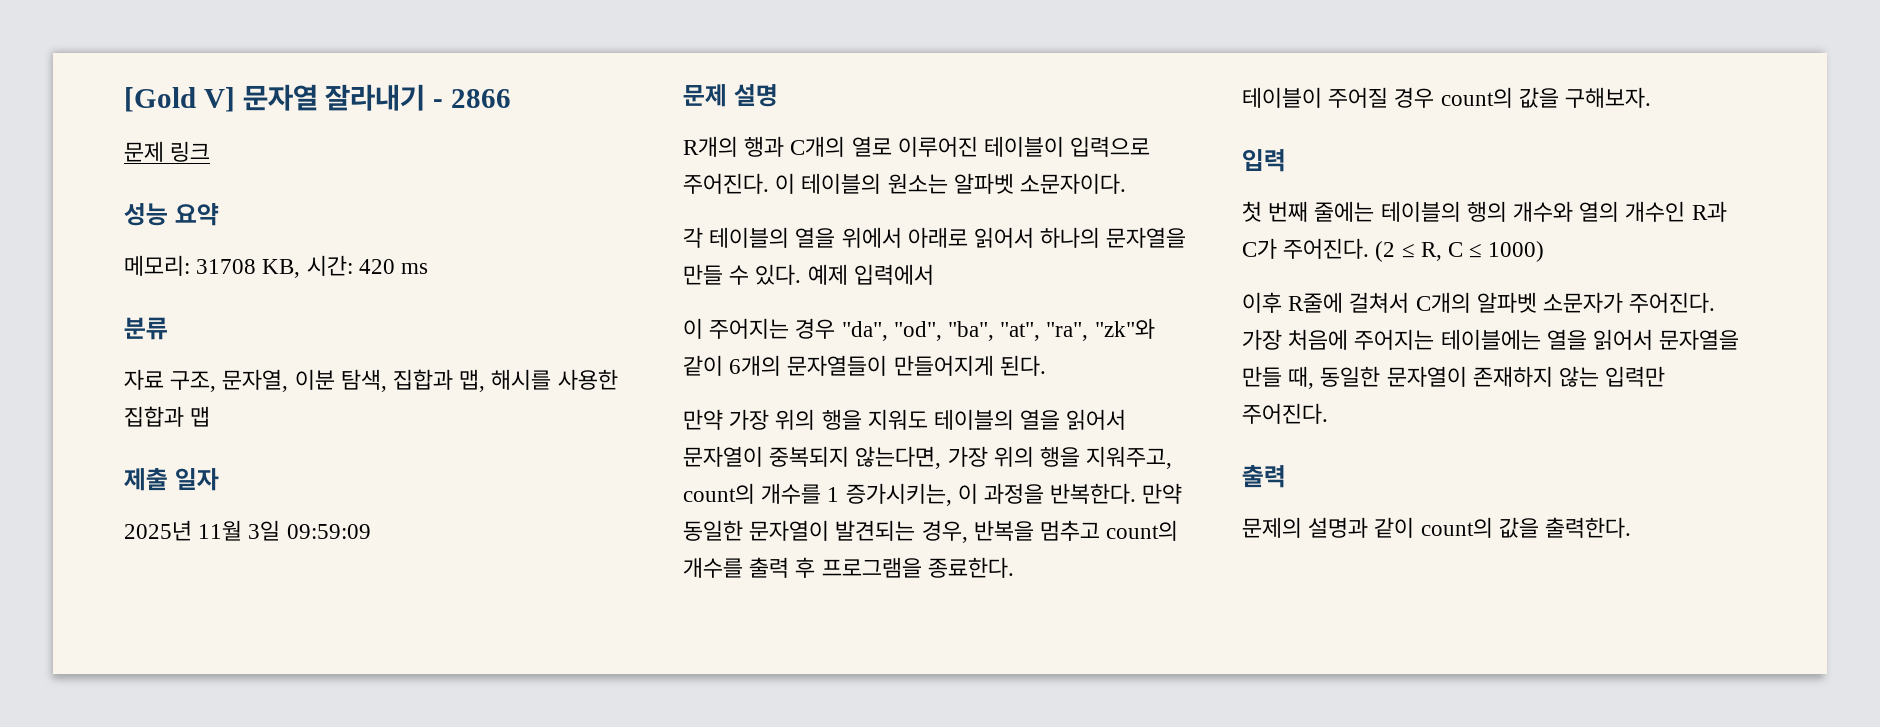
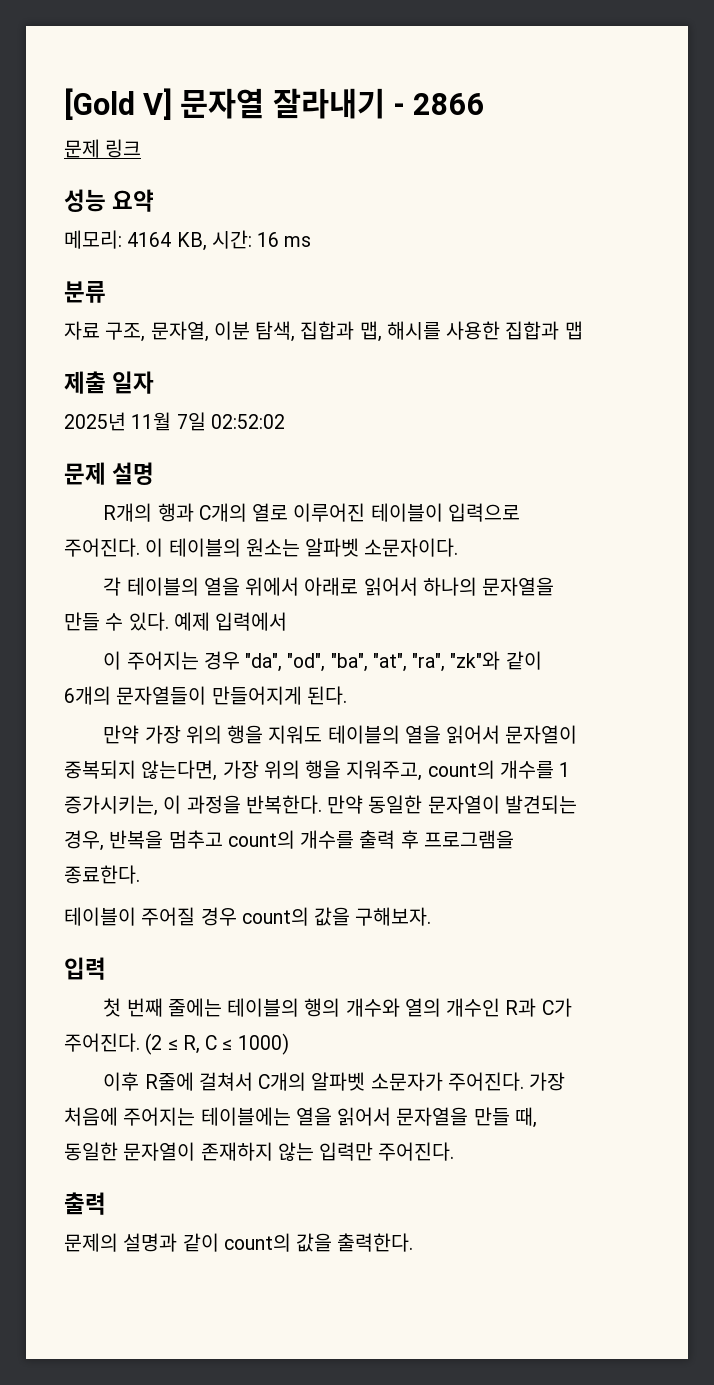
- 메모리: 31708 KB, 시간: 420 ms
+ 메모리: 4164 KB, 시간: 16 ms
- 2025년 11월 3일 09:59:09
+ 2025년 11월 7일 02:52:02

